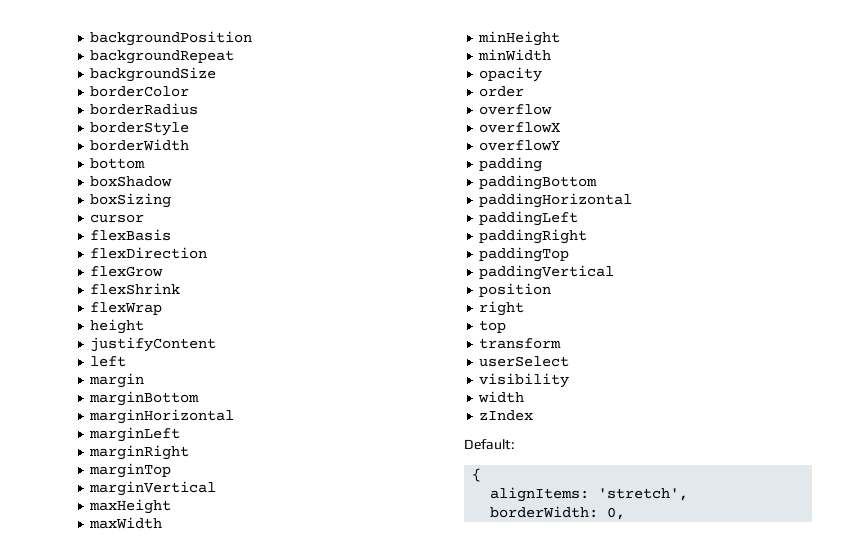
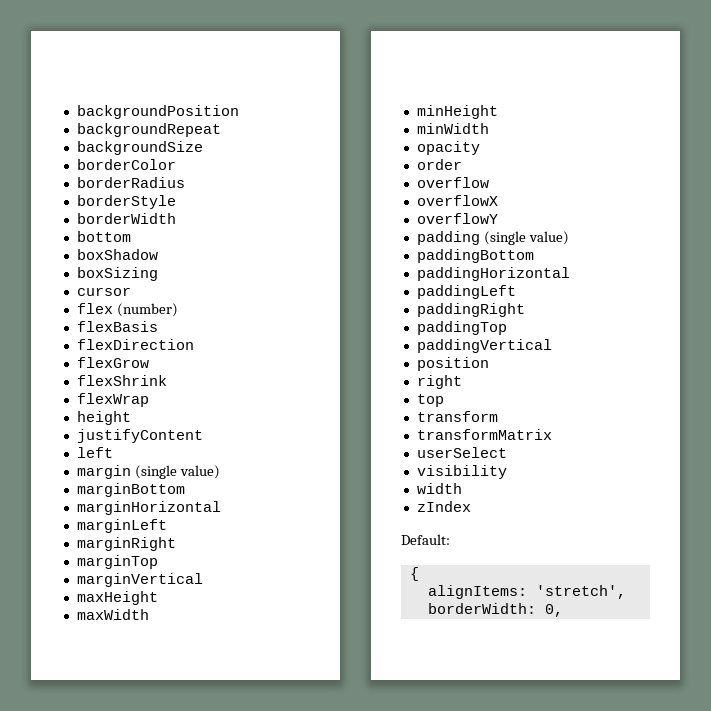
+ flex (number)
- margin
+ margin (single value)
- padding
+ padding (single value)
+ transformMatrix

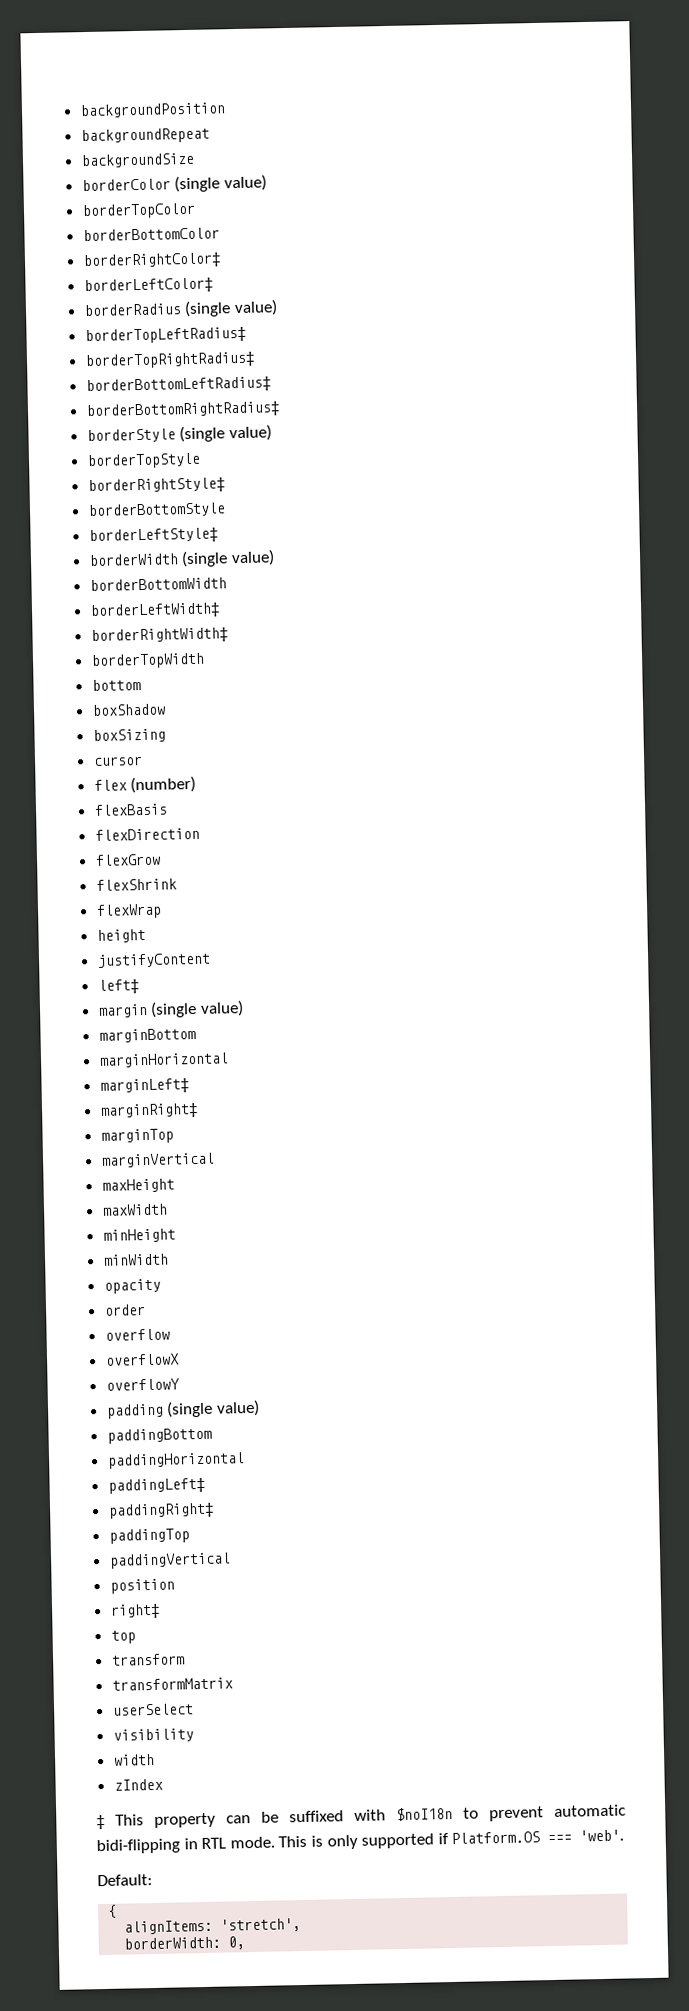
- borderColor
- borderRadius
- borderStyle
- borderWidth
+ borderColor (single value)
+ borderTopColor
+ borderBottomColor
+ borderRightColor‡
+ borderLeftColor‡
+ borderRadius (single value)
+ borderTopLeftRadius‡
+ borderTopRightRadius‡
+ borderBottomLeftRadius‡
+ borderBottomRightRadius‡
+ borderStyle (single value)
+ borderTopStyle
+ borderRightStyle‡
+ borderBottomStyle
+ borderLeftStyle‡
+ borderWidth (single value)
+ borderBottomWidth
+ borderLeftWidth‡
+ borderRightWidth‡
+ borderTopWidth
- left
+ left‡
- marginLeft
- marginRight
+ marginLeft‡
+ marginRight‡
- paddingLeft
- paddingRight
+ paddingLeft‡
+ paddingRight‡
- right
+ right‡
+ ‡ This property can be suffixed with $noI18n to prevent automatic bidi-flipping in RTL mode. This is only supported if Platform.OS === 'web'.

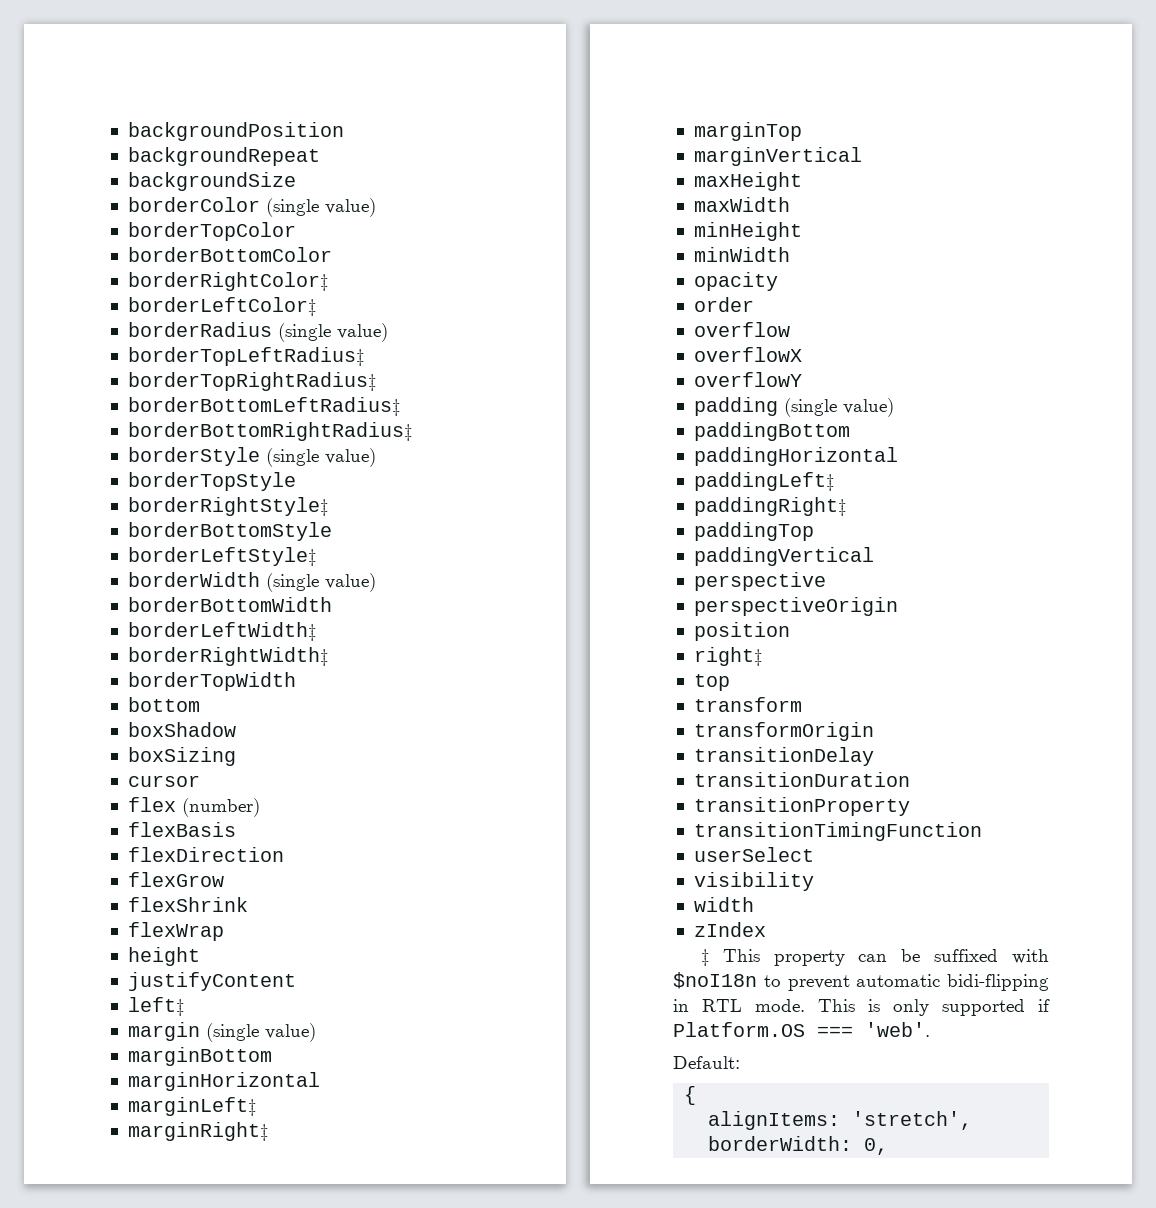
+ perspective
+ perspectiveOrigin
- transformMatrix
+ transformOrigin
+ transitionDelay
+ transitionDuration
+ transitionProperty
+ transitionTimingFunction

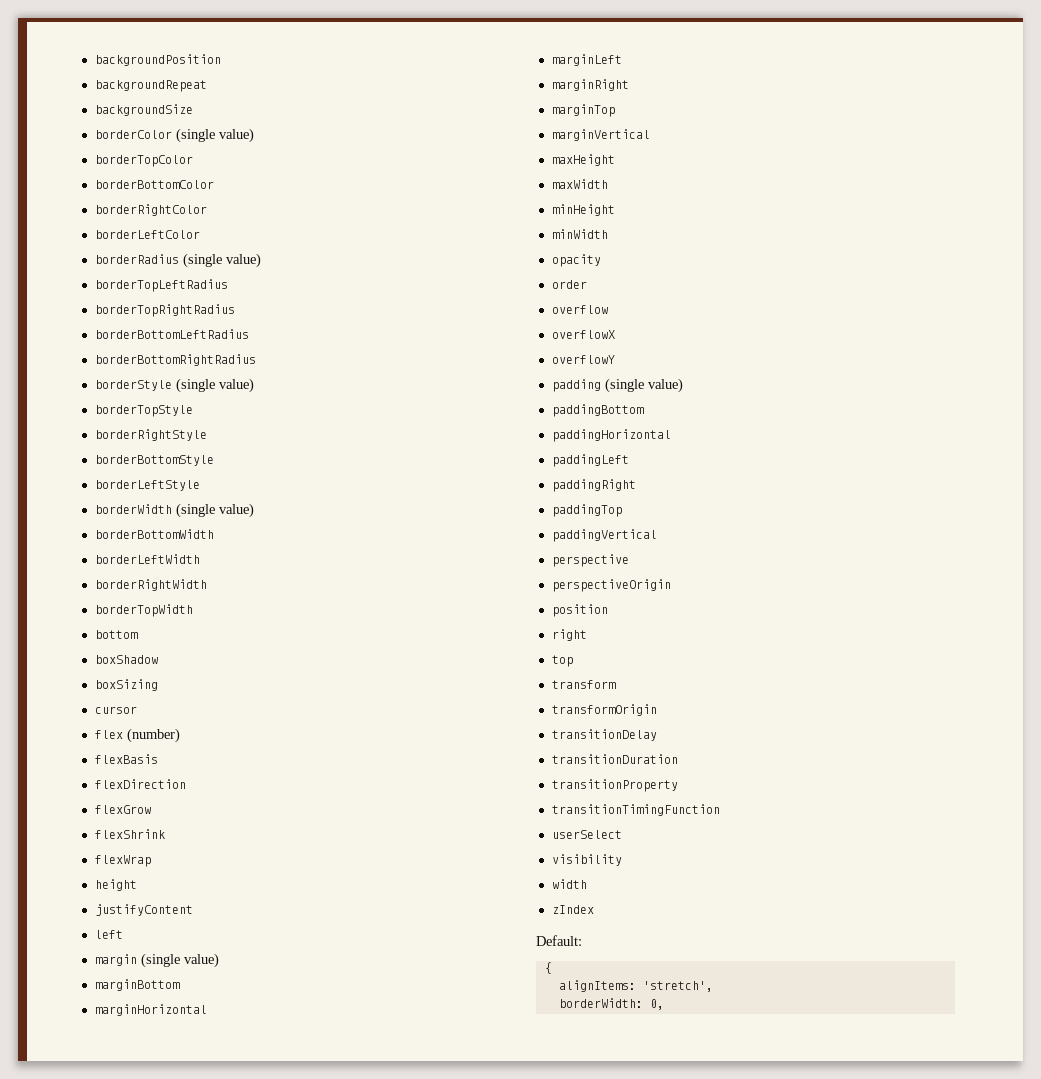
- borderRightColor‡
- borderLeftColor‡
+ borderRightColor
+ borderLeftColor
- borderTopLeftRadius‡
- borderTopRightRadius‡
- borderBottomLeftRadius‡
- borderBottomRightRadius‡
+ borderTopLeftRadius
+ borderTopRightRadius
+ borderBottomLeftRadius
+ borderBottomRightRadius
- borderRightStyle‡
+ borderRightStyle
- borderLeftStyle‡
+ borderLeftStyle
- borderLeftWidth‡
- borderRightWidth‡
+ borderLeftWidth
+ borderRightWidth
- left‡
+ left
- marginLeft‡
- marginRight‡
+ marginLeft
+ marginRight
- paddingLeft‡
- paddingRight‡
+ paddingLeft
+ paddingRight
- right‡
+ right
- ‡ This property can be suffixed with $noI18n to prevent automatic bidi-flipping in RTL mode. This is only supported if Platform.OS === 'web'.

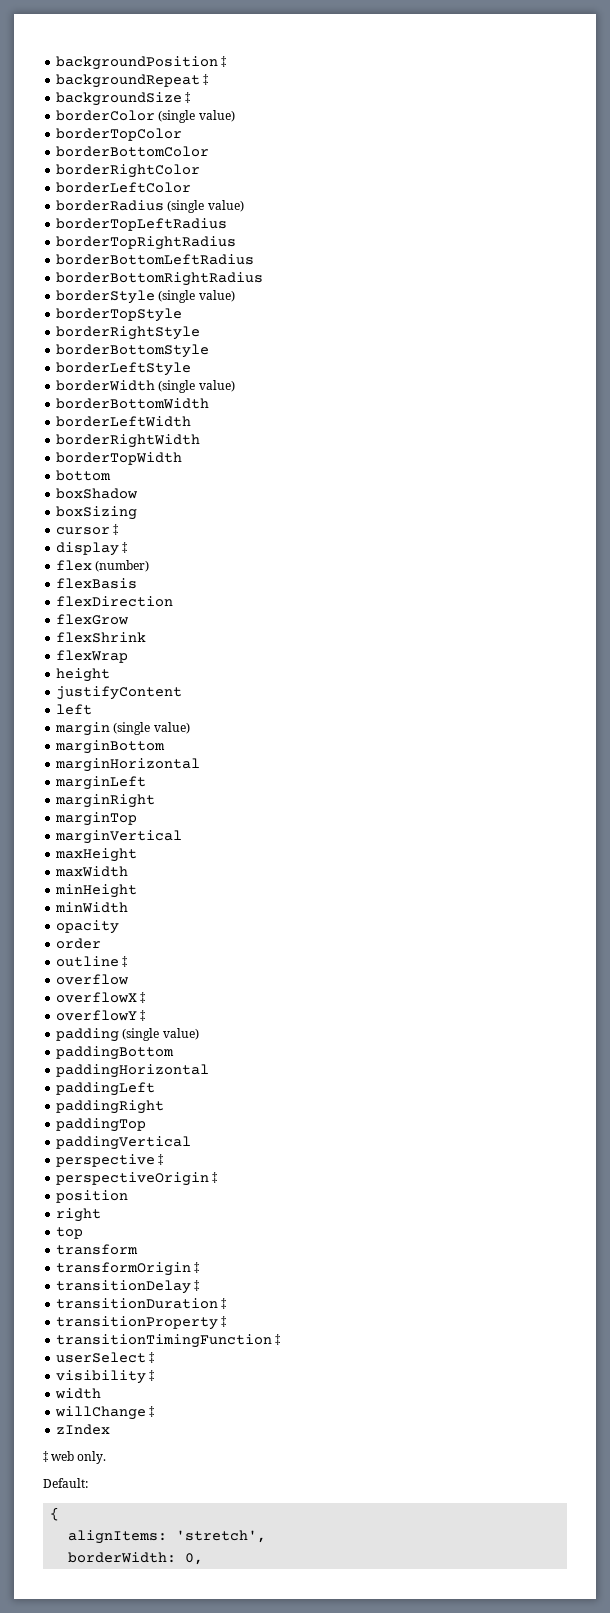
- backgroundPosition
+ backgroundPosition ‡
- backgroundRepeat
+ backgroundRepeat ‡
- backgroundSize
+ backgroundSize ‡
- cursor
+ cursor ‡
+ display ‡
+ outline ‡
- overflowX
+ overflowX ‡
- overflowY
+ overflowY ‡
- perspective
+ perspective ‡
- perspectiveOrigin
+ perspectiveOrigin ‡
- transformOrigin
+ transformOrigin ‡
- transitionDelay
+ transitionDelay ‡
- transitionDuration
+ transitionDuration ‡
- transitionProperty
+ transitionProperty ‡
- transitionTimingFunction
+ transitionTimingFunction ‡
- userSelect
+ userSelect ‡
- visibility
+ visibility ‡
+ willChange ‡
+ ‡ web only.

